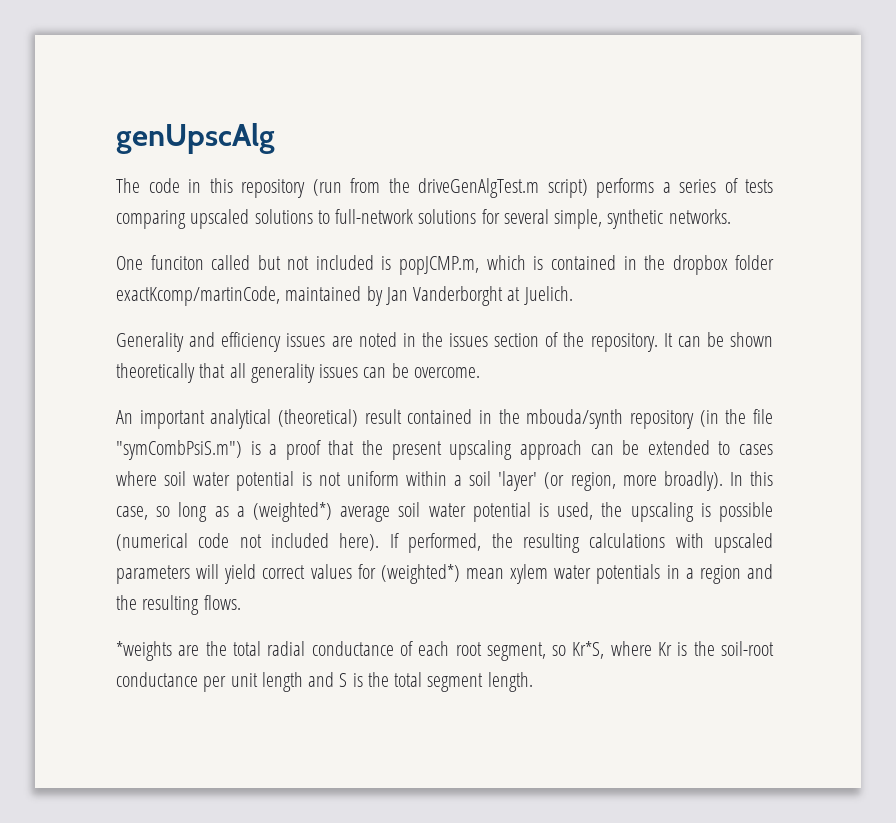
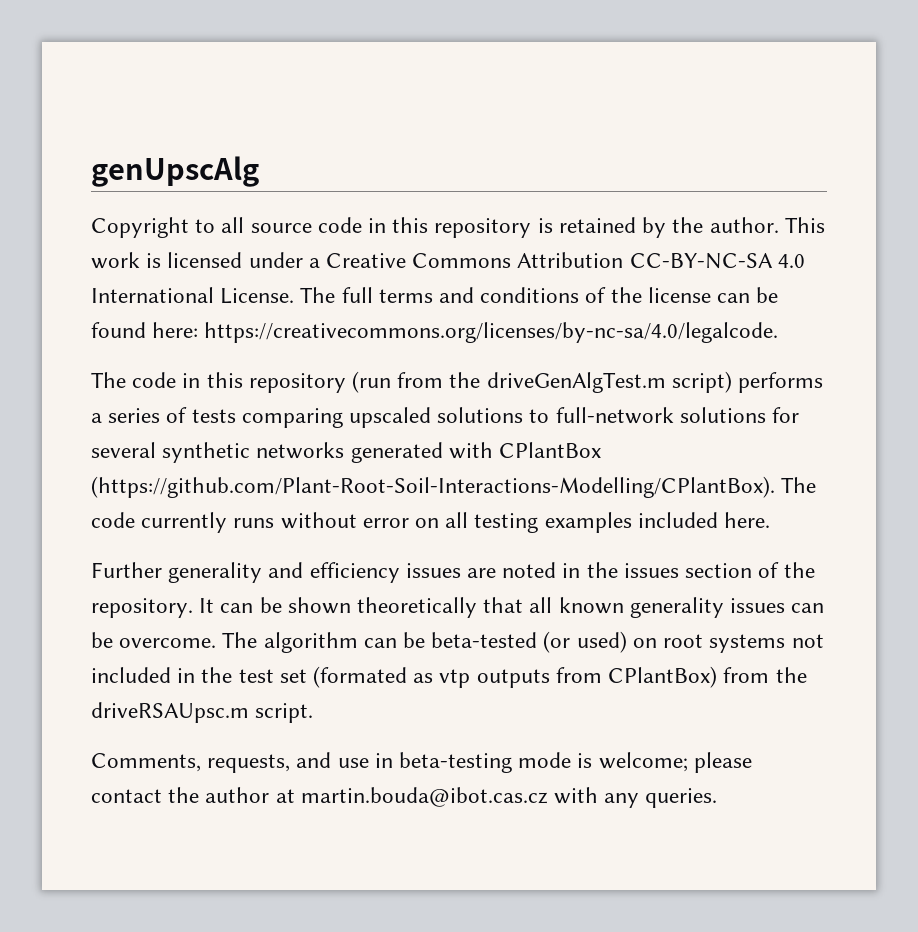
+ Copyright to all source code in this repository is retained by the author. This work is licensed under a Creative Commons Attribution CC-BY-NC-SA 4.0 International License. The full terms and conditions of the license can be found here: https://creativecommons.org/licenses/by-nc-sa/4.0/legalcode.
- The code in this repository (run from the driveGenAlgTest.m script) performs a series of tests comparing upscaled solutions to full-network solutions for several simple, synthetic networks.
- One funciton called but not included is popJCMP.m, which is contained in the dropbox folder exactKcomp/martinCode, maintained by Jan Vanderborght at Juelich.
- Generality and efficiency issues are noted in the issues section of the repository.
+ The code in this repository (run from the driveGenAlgTest.m script) performs a series of tests comparing upscaled solutions to full-network solutions for several synthetic networks generated with CPlantBox (https://github.com/Plant-Root-Soil-Interactions-Modelling/CPlantBox). The code currently runs without error on all testing examples included here.
+ Further generality and efficiency issues are noted in the issues section of the repository.
- It can be shown theoretically that all generality issues can be overcome.
- An important analytical (theoretical) result contained in the mbouda/synth repository (in the file "symCombPsiS.m") is a proof that the present upscaling approach can be extended to cases where soil water potential is not uniform within a soil 'layer' (or region, more broadly). In this case, so long as a (weighted*) average soil water potential is used, the upscaling is possible (numerical code not included here). If performed, the resulting calculations with upscaled parameters will yield correct values for (weighted*) mean xylem water potentials in a region and the resulting flows.
- *weights are the total radial conductance of each root segment, so Kr*S, where Kr is the soil-root conductance per unit length and S is the total segment length.
+ It can be shown theoretically that all known generality issues can be overcome. The algorithm can be beta-tested (or used) on root systems not included in the test set (formated as vtp outputs from CPlantBox) from the driveRSAUpsc.m script.
+ Comments, requests, and use in beta-testing mode is welcome; please contact the author at martin.bouda@ibot.cas.cz with any queries.

